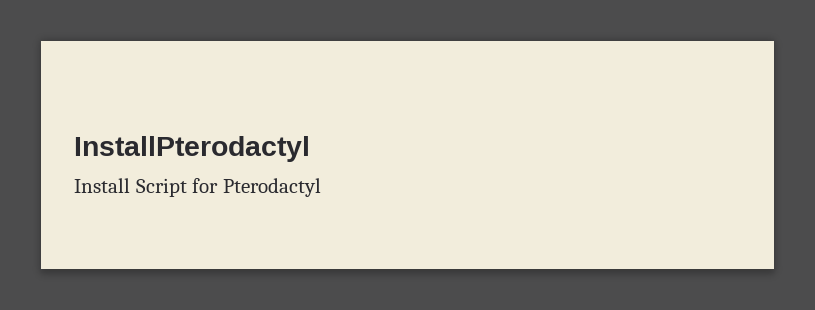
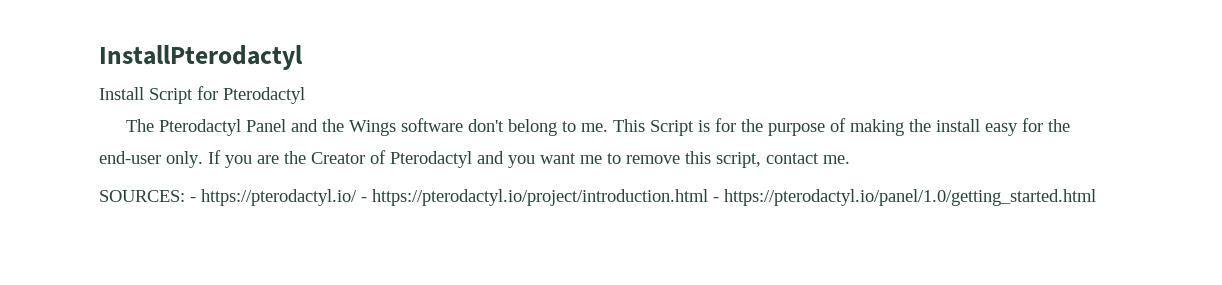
+ The Pterodactyl Panel and the Wings software don't belong to me. This Script is for the purpose of making the install easy for the end-user only. If you are the Creator of Pterodactyl and you want me to remove this script, contact me.
+ SOURCES: - https://pterodactyl.io/ - https://pterodactyl.io/project/introduction.html - https://pterodactyl.io/panel/1.0/getting_started.html

